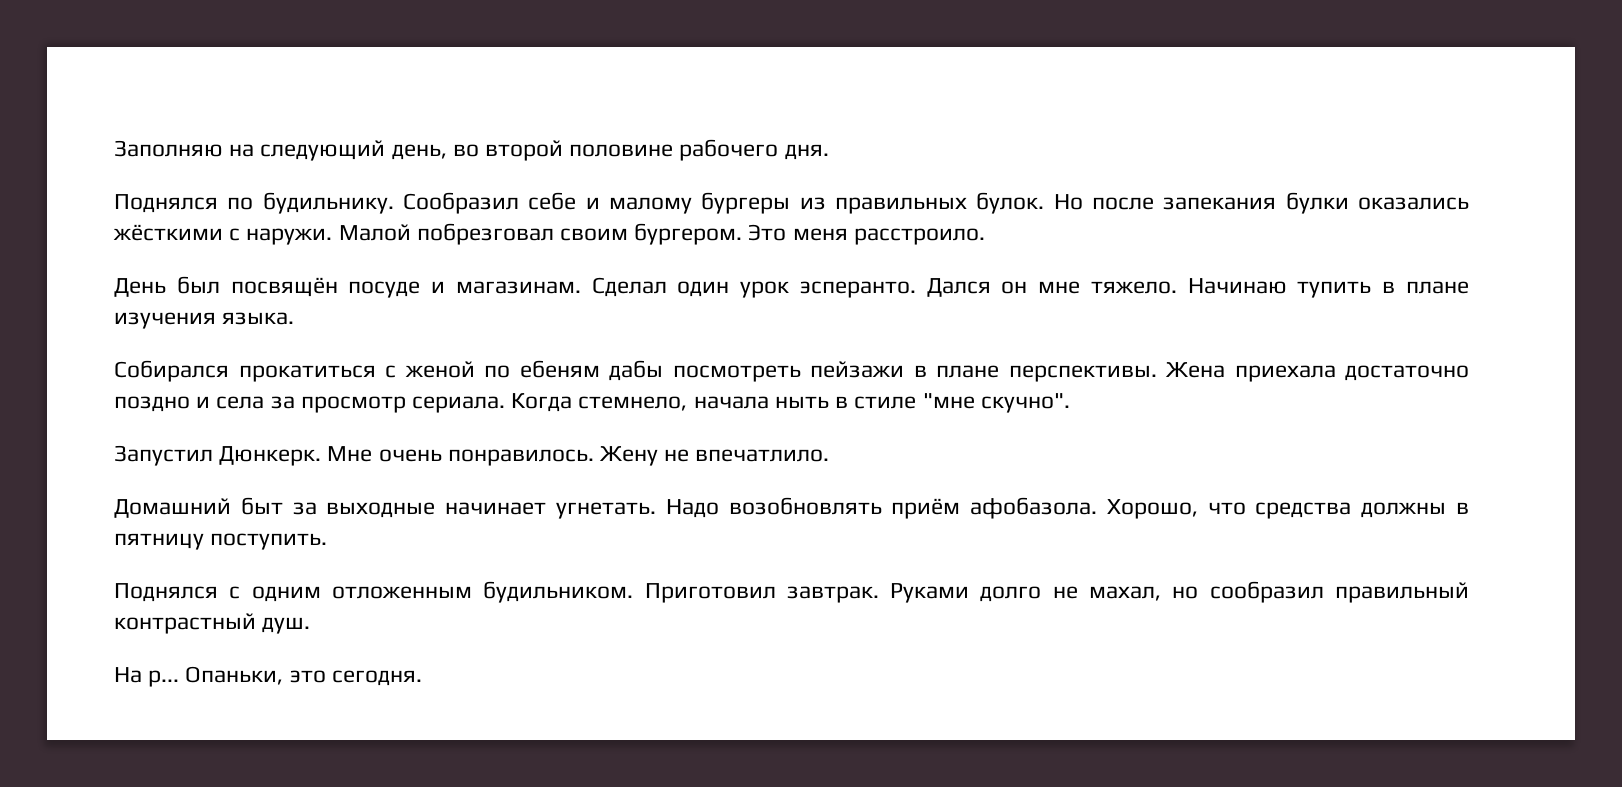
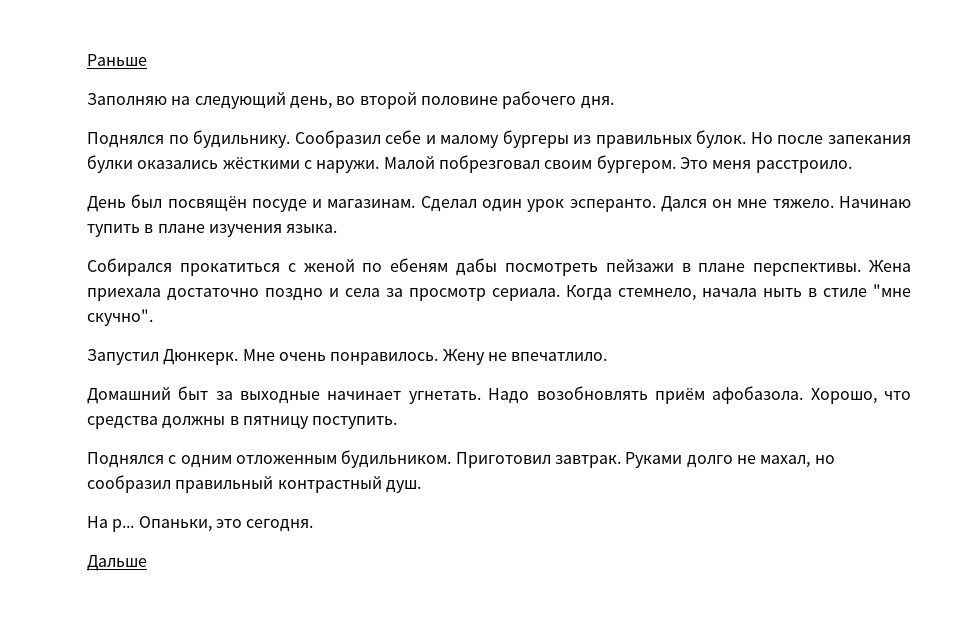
+ Раньше
+ Дальше

